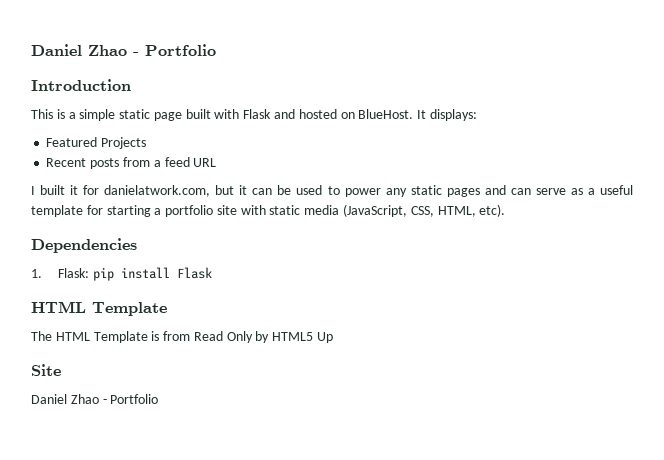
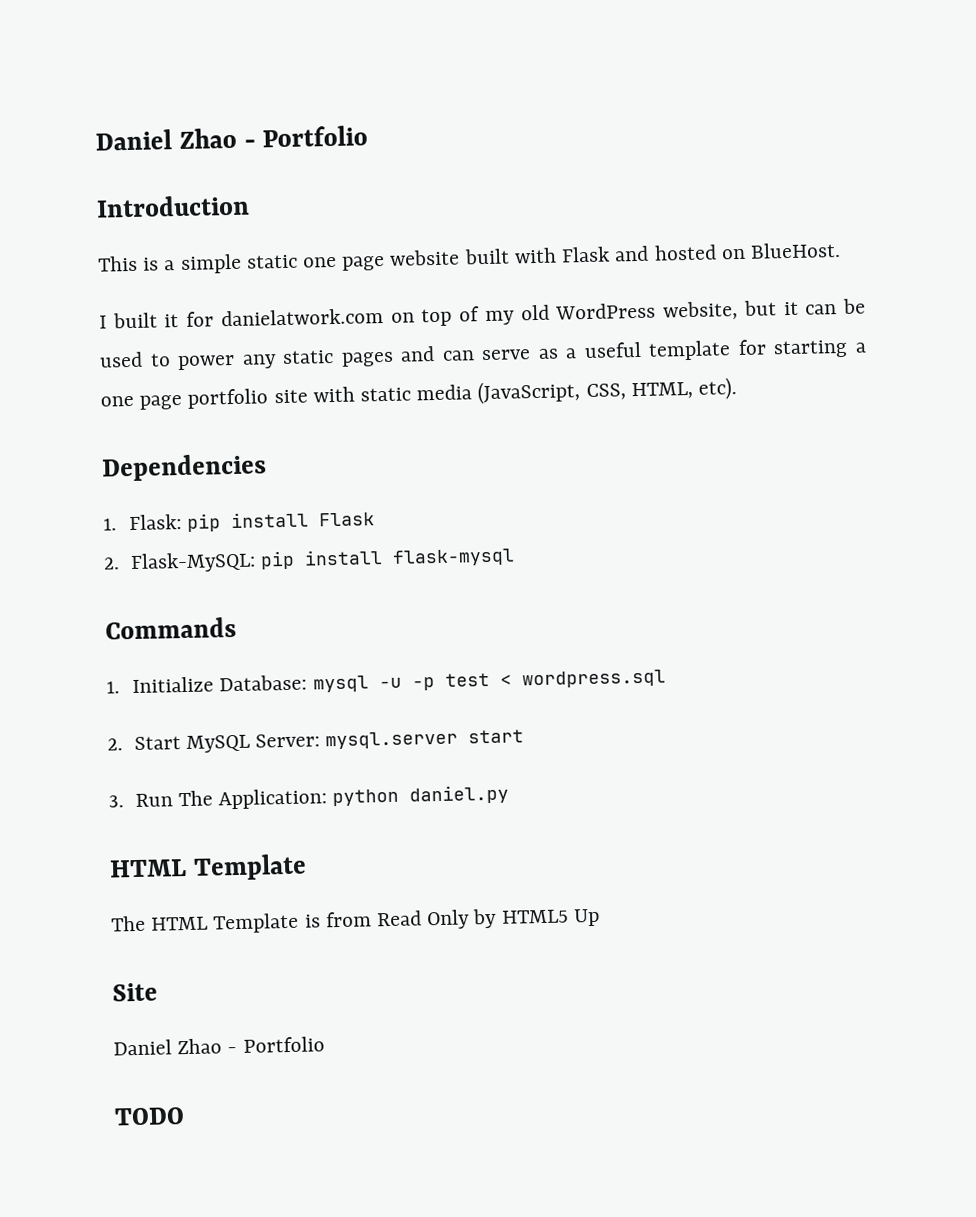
- This is a simple static page built with Flask and hosted on BlueHost. It displays:
- Featured Projects
- Recent posts from a feed URL
- I built it for danielatwork.com, but it can be used to power any static pages and can serve as a useful template for starting a portfolio site with static media (JavaScript, CSS, HTML, etc).
+ This is a simple static one page website built with Flask and hosted on BlueHost.
+ I built it for danielatwork.com on top of my old WordPress website, but it can be used to power any static pages and can serve as a useful template for starting a one page portfolio site with static media (JavaScript, CSS, HTML, etc).
+ 2. Flask-MySQL: pip install flask-mysql
+ Commands
+ 1. Initialize Database: mysql -u -p test < wordpress.sql
+ 2. Start MySQL Server: mysql.server start
+ 3. Run The Application: python daniel.py
+ TODO

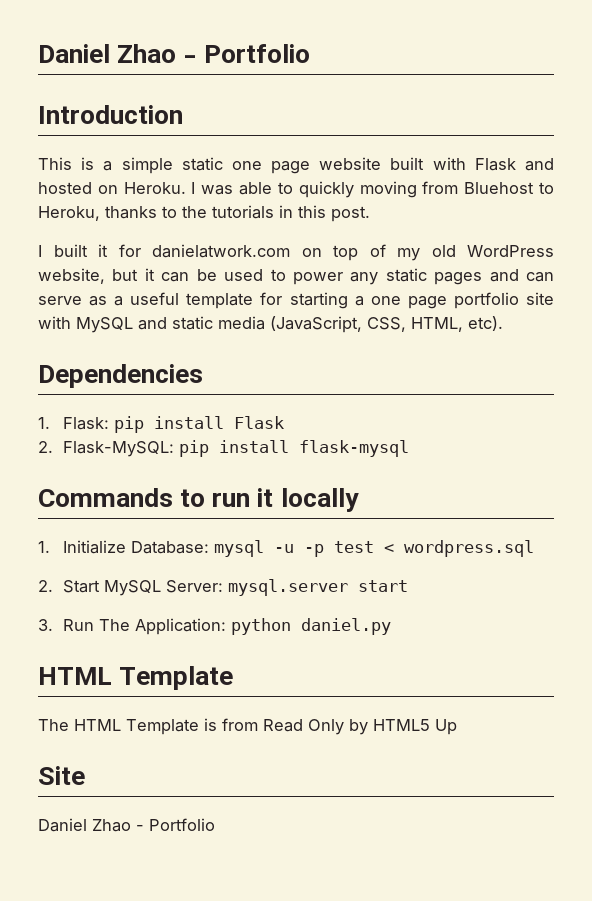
- This is a simple static one page website built with Flask and hosted on BlueHost.
+ This is a simple static one page website built with Flask and hosted on Heroku. I was able to quickly moving from Bluehost to Heroku, thanks to the tutorials in this post.
- I built it for danielatwork.com on top of my old WordPress website, but it can be used to power any static pages and can serve as a useful template for starting a one page portfolio site with static media (JavaScript, CSS, HTML, etc).
+ I built it for danielatwork.com on top of my old WordPress website, but it can be used to power any static pages and can serve as a useful template for starting a one page portfolio site with MySQL and static media (JavaScript, CSS, HTML, etc).
- Commands
+ Commands to run it locally
- TODO

